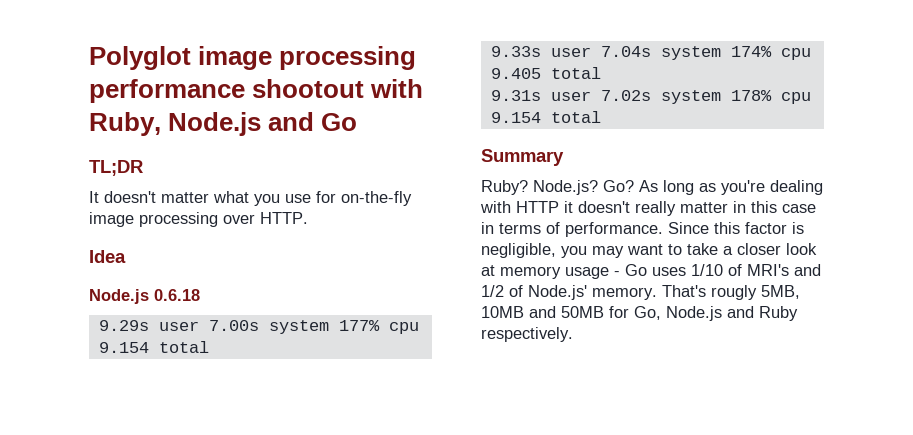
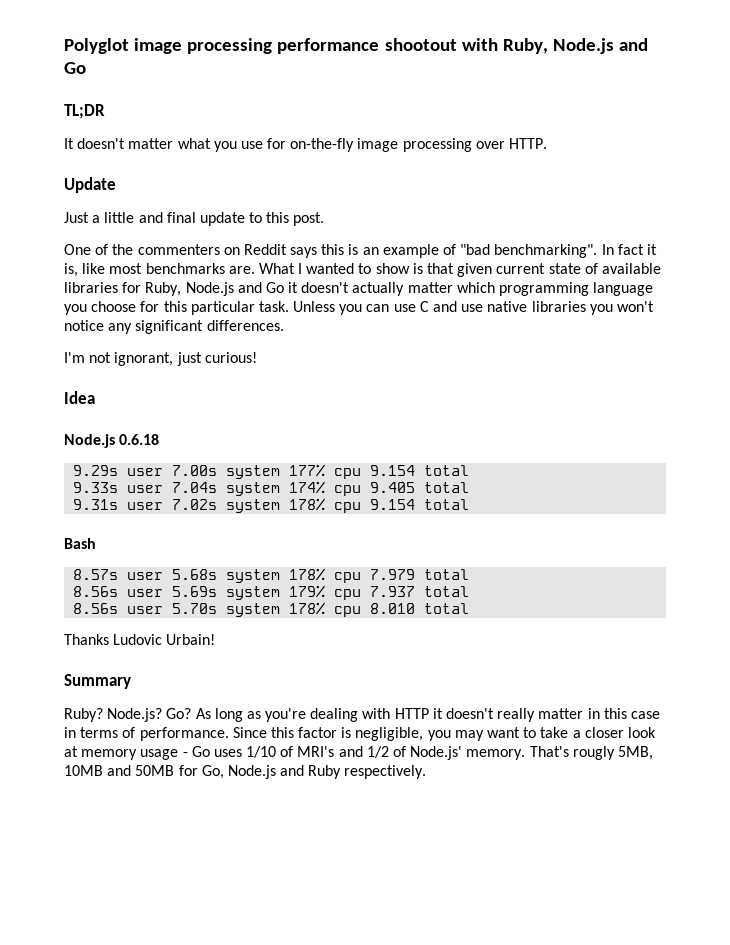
+ Update
+ Just a little and final update to this post.
+ One of the commenters on Reddit says this is an example of "bad benchmarking". In fact it is, like most benchmarks are. What I wanted to show is that given current state of available libraries for Ruby, Node.js and Go it doesn't actually matter which programming language you choose for this particular task. Unless you can use C and use native libraries you won't notice any significant differences.
+ I'm not ignorant, just curious!
+ Bash
+ 8.57s user 5.68s system 178% cpu 7.979 total
+ 8.56s user 5.69s system 179% cpu 7.937 total
+ 8.56s user 5.70s system 178% cpu 8.010 total
+ Thanks Ludovic Urbain!

